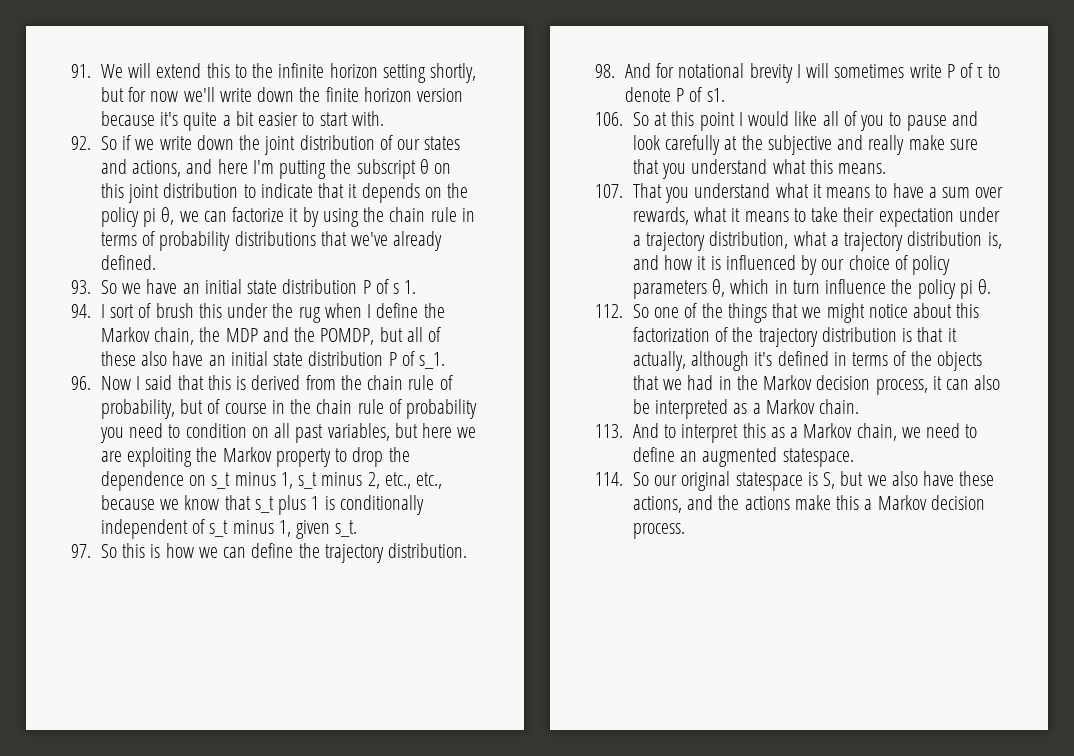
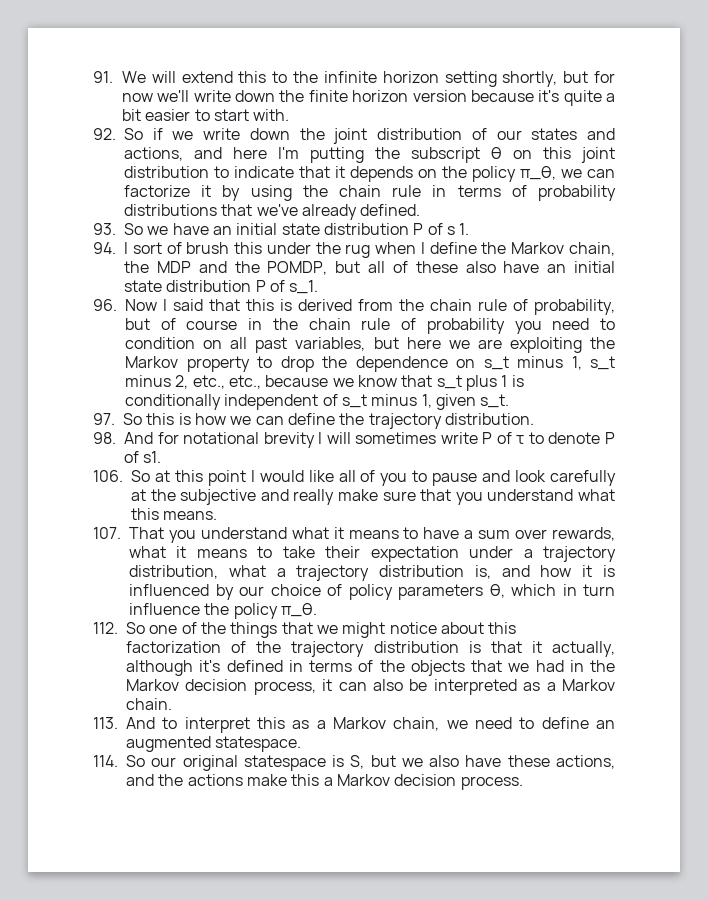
- 92. So if we write down the joint distribution of our states and actions, and here I'm putting the subscript θ on this joint distribution to indicate that it depends on the policy pi θ, we can factorize it by using the chain rule in terms of probability distributions that we've already defined.
+ 92. So if we write down the joint distribution of our states and actions, and here I'm putting the subscript θ on this joint distribution to indicate that it depends on the policy π_θ, we can factorize it by using the chain rule in terms of probability distributions that we've already defined.
- 107. That you understand what it means to have a sum over rewards, what it means to take their expectation under a trajectory distribution, what a trajectory distribution is, and how it is influenced by our choice of policy parameters θ, which in turn influence the policy pi θ.
+ 107. That you understand what it means to have a sum over rewards, what it means to take their expectation under a trajectory distribution, what a trajectory distribution is, and how it is influenced by our choice of policy parameters θ, which in turn influence the policy π_θ.

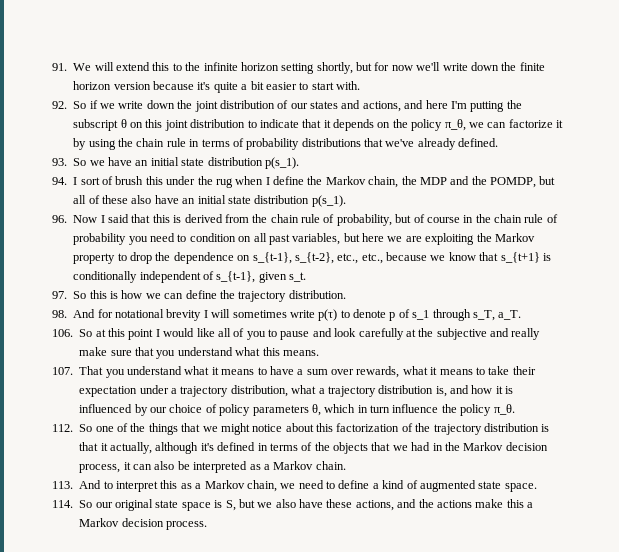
- 93. So we have an initial state distribution P of s 1.
+ 93. So we have an initial state distribution p(s_1).
- 94. I sort of brush this under the rug when I define the Markov chain, the MDP and the POMDP, but all of these also have an initial state distribution P of s_1.
+ 94. I sort of brush this under the rug when I define the Markov chain, the MDP and the POMDP, but all of these also have an initial state distribution p(s_1).
- 96. Now I said that this is derived from the chain rule of probability, but of course in the chain rule of probability you need to condition on all past variables, but here we are exploiting the Markov property to drop the dependence on s_t minus 1, s_t minus 2, etc., etc., because we know that s_t plus 1 is conditionally independent of s_t minus 1, given s_t.
+ 96. Now I said that this is derived from the chain rule of probability, but of course in the chain rule of probability you need to condition on all past variables, but here we are exploiting the Markov property to drop the dependence on s_{t-1}, s_{t-2}, etc., etc., because we know that s_{t+1} is conditionally independent of s_{t-1}, given s_t.
- 98. And for notational brevity I will sometimes write P of τ to denote P of s1.
+ 98. And for notational brevity I will sometimes write p(τ) to denote p of s_1 through s_T, a_T.
- 113. And to interpret this as a Markov chain, we need to define an augmented statespace.
+ 113. And to interpret this as a Markov chain, we need to define a kind of augmented state space.
- 114. So our original statespace is S, but we also have these actions, and the actions make this a Markov decision process.
+ 114. So our original state space is S, but we also have these actions, and the actions make this a Markov decision process.

